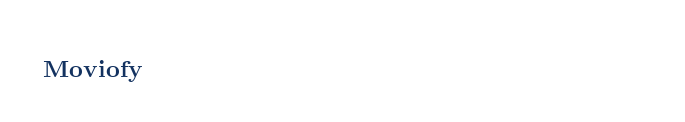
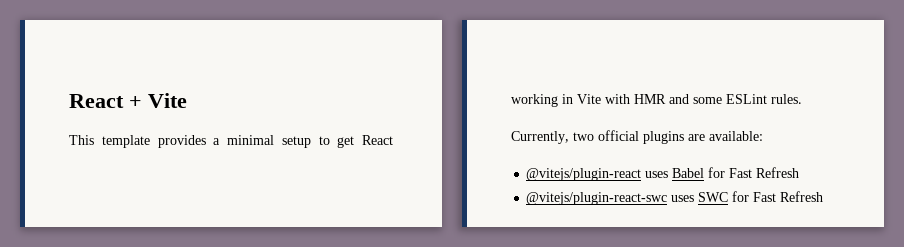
- Moviofy
+ React + Vite
+ This template provides a minimal setup to get React working in Vite with HMR and some ESLint rules.
+ Currently, two official plugins are available:
+ @vitejs/plugin-react uses Babel for Fast Refresh
+ @vitejs/plugin-react-swc uses SWC for Fast Refresh

